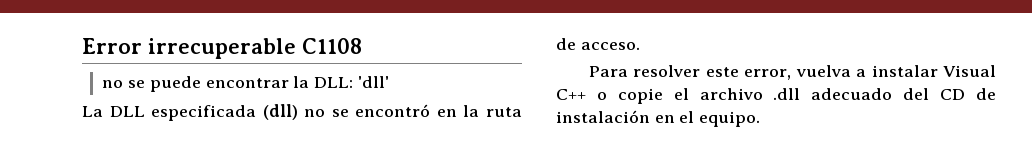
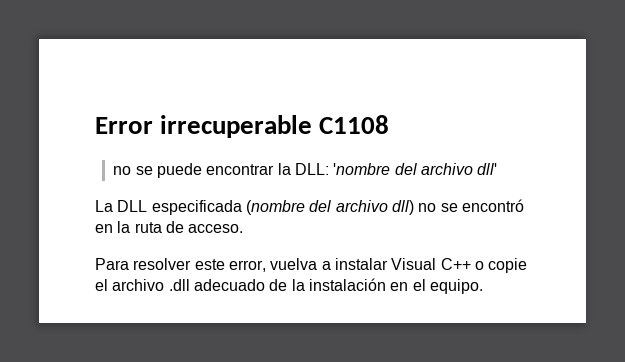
- no se puede encontrar la DLL: 'dll'
+ no se puede encontrar la DLL: 'nombre del archivo dll'
- La DLL especificada (dll) no se encontró en la ruta de acceso.
+ La DLL especificada (nombre del archivo dll) no se encontró en la ruta de acceso.
- Para resolver este error, vuelva a instalar Visual C++ o copie el archivo .dll adecuado del CD de instalación en el equipo.
+ Para resolver este error, vuelva a instalar Visual C++ o copie el archivo .dll adecuado de la instalación en el equipo.

